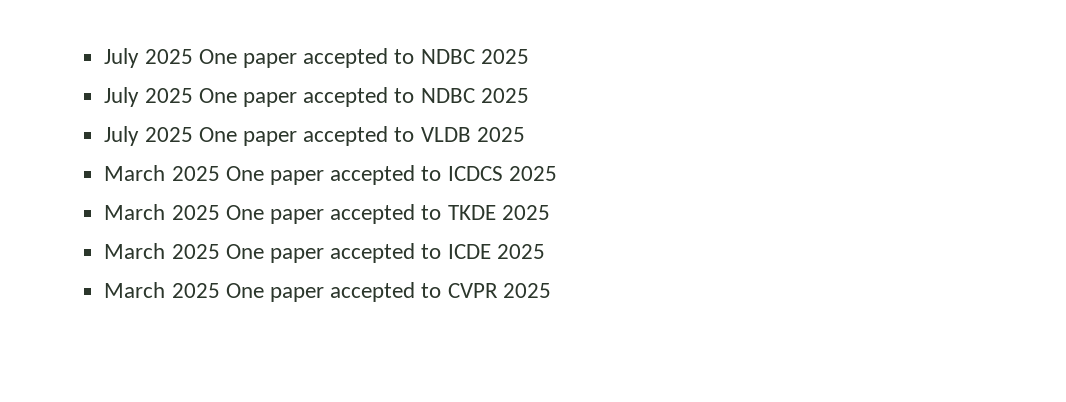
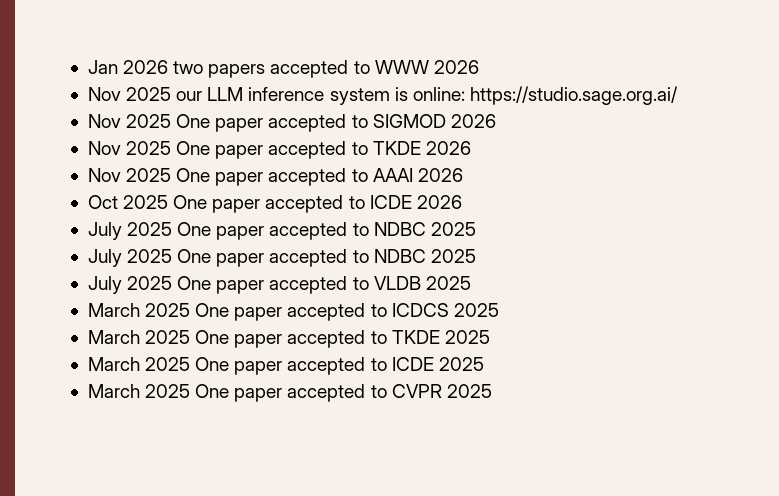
+ Jan 2026 two papers accepted to WWW 2026
+ Nov 2025 our LLM inference system is online: https://studio.sage.org.ai/
+ Nov 2025 One paper accepted to SIGMOD 2026
+ Nov 2025 One paper accepted to TKDE 2026
+ Nov 2025 One paper accepted to AAAI 2026
+ Oct 2025 One paper accepted to ICDE 2026

